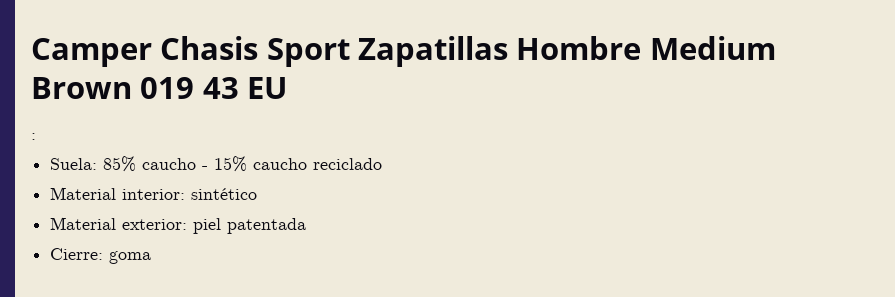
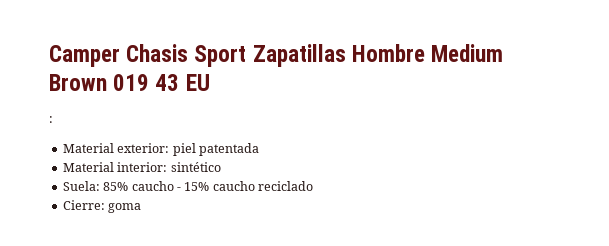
+ Material exterior: piel patentada
+ Material interior: sintético
- Material interior: sintético
- Material exterior: piel patentada

